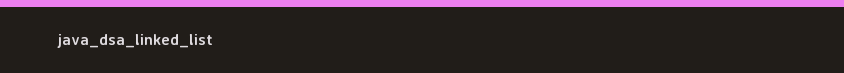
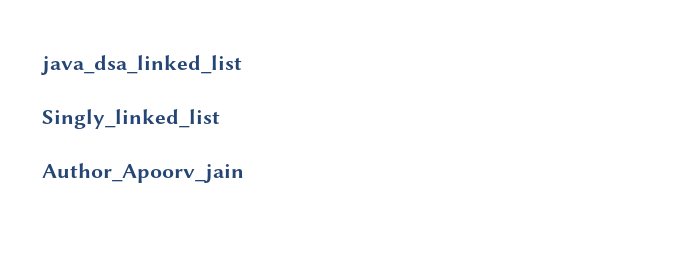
+ Singly_linked_list
+ Author_Apoorv_jain

